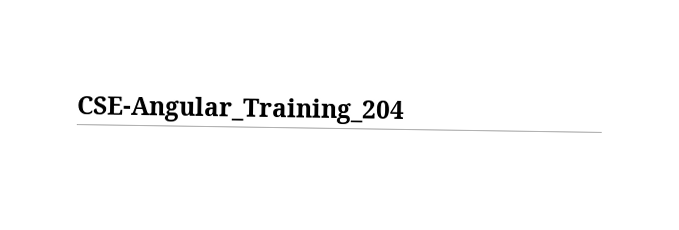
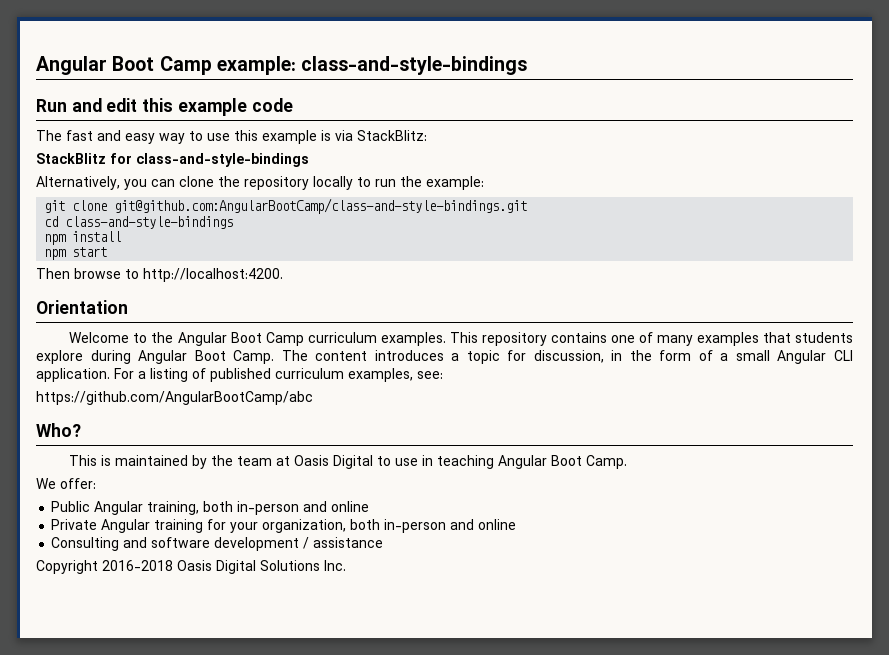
- CSE-Angular_Training_204
+ Angular Boot Camp example: class-and-style-bindings
+ Run and edit this example code
+ The fast and easy way to use this example is via StackBlitz:
+ StackBlitz for class-and-style-bindings
+ Alternatively, you can clone the repository locally to run the example:
+ git clone git@github.com:AngularBootCamp/class-and-style-bindings.git
+ cd class-and-style-bindings
+ npm install
+ npm start
+ Then browse to http://localhost:4200.
+ Orientation
+ Welcome to the Angular Boot Camp curriculum examples. This repository contains one of many examples that students explore during Angular Boot Camp. The content introduces a topic for discussion, in the form of a small Angular CLI application. For a listing of published curriculum examples, see:
+ https://github.com/AngularBootCamp/abc
+ Who?
+ This is maintained by the team at Oasis Digital to use in teaching Angular Boot Camp.
+ We offer:
+ Public Angular training, both in-person and online
+ Private Angular training for your organization, both in-person and online
+ Consulting and software development / assistance
+ Copyright 2016-2018 Oasis Digital Solutions Inc.

